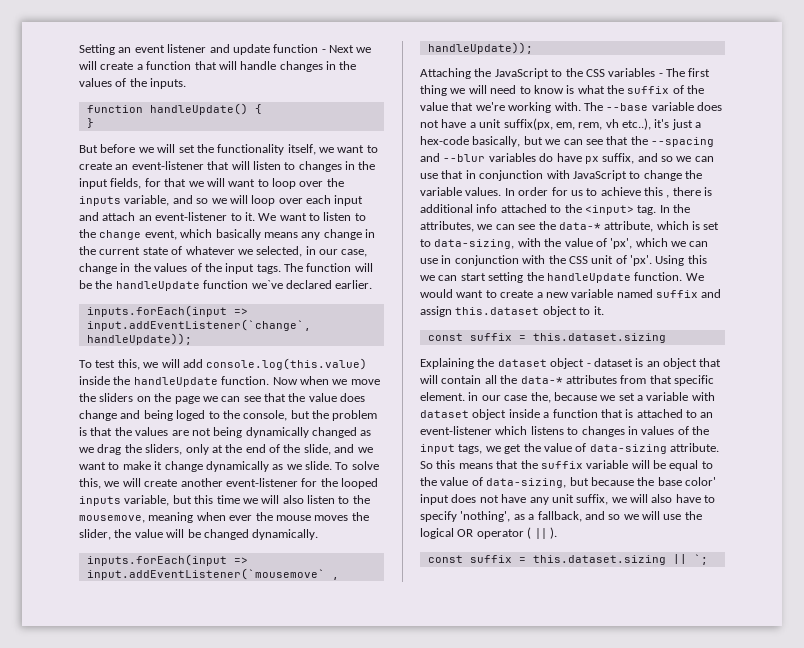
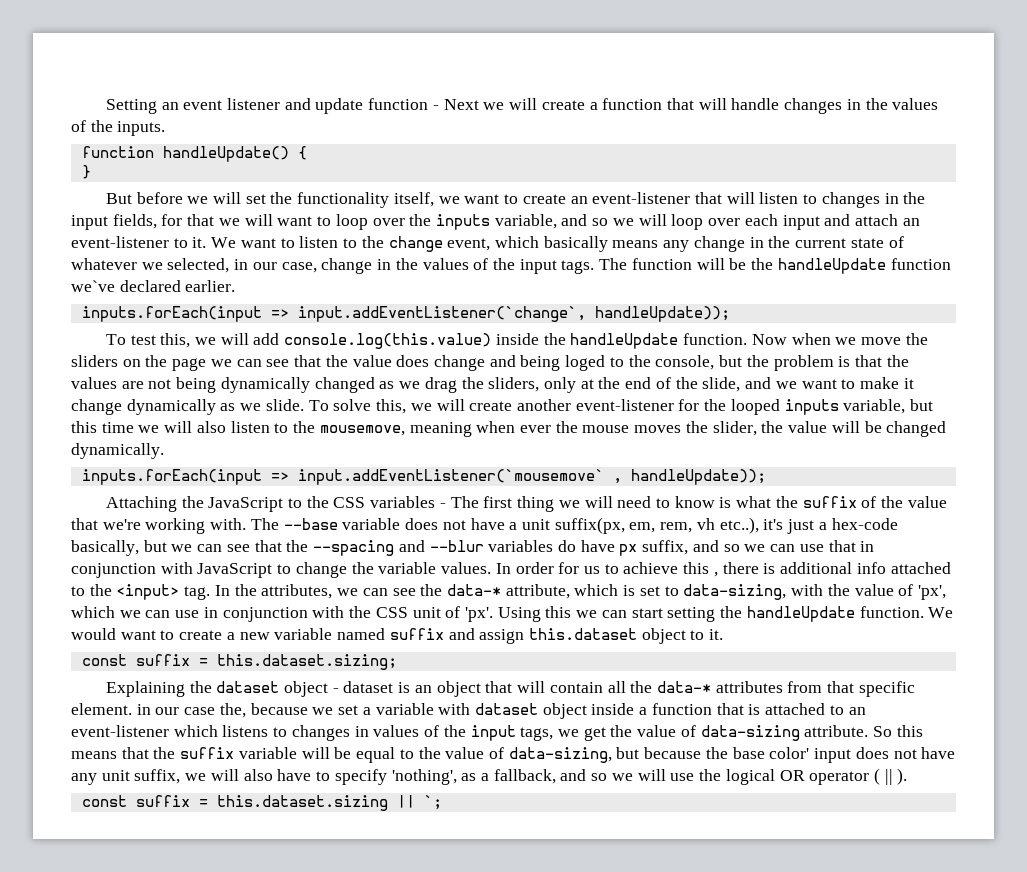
  We would want to create a new variable named suffix and assign this.dataset object to it.
- const suffix = this.dataset.sizing
+ const suffix = this.dataset.sizing;

